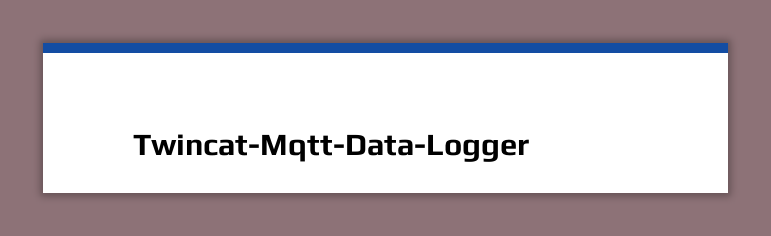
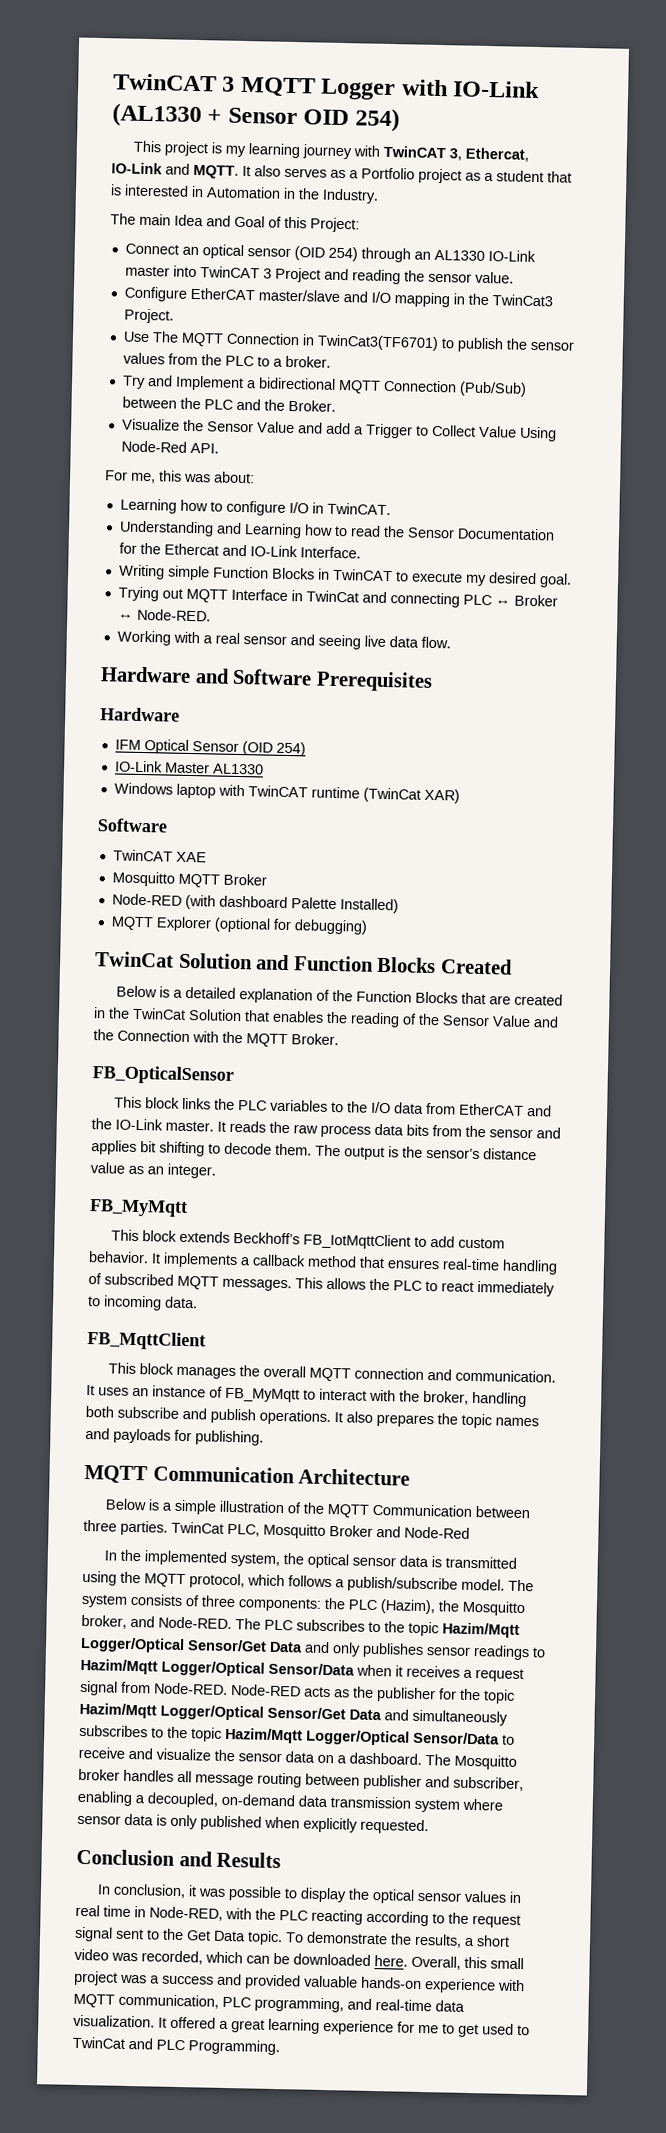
- Twincat-Mqtt-Data-Logger
+ TwinCAT 3 MQTT Logger with IO-Link (AL1330 + Sensor OID 254)
+ This project is my learning journey with TwinCAT 3, Ethercat, IO-Link and MQTT. It also serves as a Portfolio project as a student that is interested in Automation in the Industry.
+ The main Idea and Goal of this Project:
+ Connect an optical sensor (OID 254) through an AL1330 IO-Link master into TwinCAT 3 Project and reading the sensor value.
+ Configure EtherCAT master/slave and I/O mapping in the TwinCat3 Project.
+ Use The MQTT Connection in TwinCat3(TF6701) to publish the sensor values from the PLC to a broker.
+ Try and Implement a bidirectional MQTT Connection (Pub/Sub) between the PLC and the Broker.
+ Visualize the Sensor Value and add a Trigger to Collect Value Using Node-Red API.
+ For me, this was about:
+ Learning how to configure I/O in TwinCAT.
+ Understanding and Learning how to read the Sensor Documentation for the Ethercat and IO-Link Interface.
+ Writing simple Function Blocks in TwinCAT to execute my desired goal.
+ Trying out MQTT Interface in TwinCat and connecting PLC ↔ Broker ↔ Node-RED.
+ Working with a real sensor and seeing live data flow.
+ Hardware and Software Prerequisites
+ Hardware
+ IFM Optical Sensor (OID 254)
+ IO-Link Master AL1330
+ Windows laptop with TwinCAT runtime (TwinCat XAR)
+ Software
+ TwinCAT XAE
+ Mosquitto MQTT Broker
+ Node-RED (with dashboard Palette Installed)
+ MQTT Explorer (optional for debugging)
+ TwinCat Solution and Function Blocks Created
+ Below is a detailed explanation of the Function Blocks that are created in the TwinCat Solution that enables the reading of the Sensor Value and the Connection with the MQTT Broker.
+ FB_OpticalSensor
+ This block links the PLC variables to the I/O data from EtherCAT and the IO-Link master. It reads the raw process data bits from the sensor and applies bit shifting to decode them. The output is the sensor’s distance value as an integer.
+ FB_MyMqtt
+ This block extends Beckhoff’s FB_IotMqttClient to add custom behavior. It implements a callback method that ensures real-time handling of subscribed MQTT messages. This allows the PLC to react immediately to incoming data.
+ FB_MqttClient
+ This block manages the overall MQTT connection and communication. It uses an instance of FB_MyMqtt to interact with the broker, handling both subscribe and publish operations. It also prepares the topic names and payloads for publishing.
+ MQTT Communication Architecture
+ Below is a simple illustration of the MQTT Communication between three parties. TwinCat PLC, Mosquitto Broker and Node-Red
+ In the implemented system, the optical sensor data is transmitted using the MQTT protocol, which follows a publish/subscribe model. The system consists of three components: the PLC (Hazim), the Mosquitto broker, and Node-RED. The PLC subscribes to the topic Hazim/Mqtt Logger/Optical Sensor/Get Data and only publishes sensor readings to Hazim/Mqtt Logger/Optical Sensor/Data when it receives a request signal from Node-RED. Node-RED acts as the publisher for the topic Hazim/Mqtt Logger/Optical Sensor/Get Data and simultaneously subscribes to the topic Hazim/Mqtt Logger/Optical Sensor/Data to receive and visualize the sensor data on a dashboard. The Mosquitto broker handles all message routing between publisher and subscriber, enabling a decoupled, on-demand data transmission system where sensor data is only published when explicitly requested.
+ Conclusion and Results
+ In conclusion, it was possible to display the optical sensor values in real time in Node-RED, with the PLC reacting according to the request signal sent to the Get Data topic. To demonstrate the results, a short video was recorded, which can be downloaded here. Overall, this small project was a success and provided valuable hands-on experience with MQTT communication, PLC programming, and real-time data visualization. It offered a great learning experience for me to get used to TwinCat and PLC Programming.

